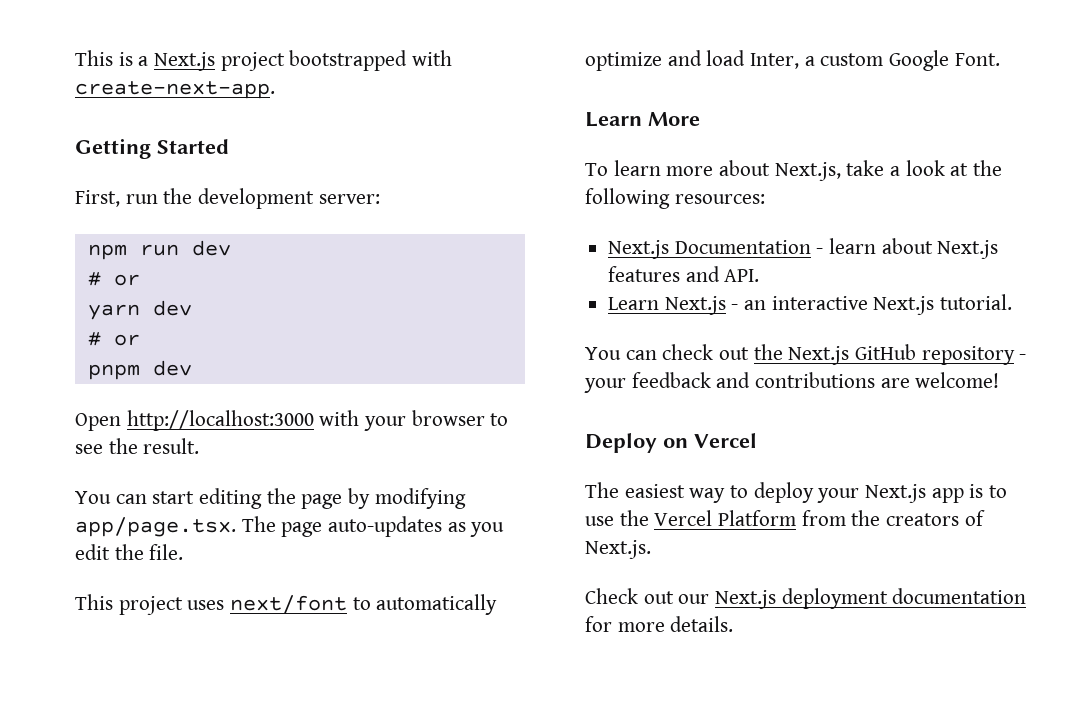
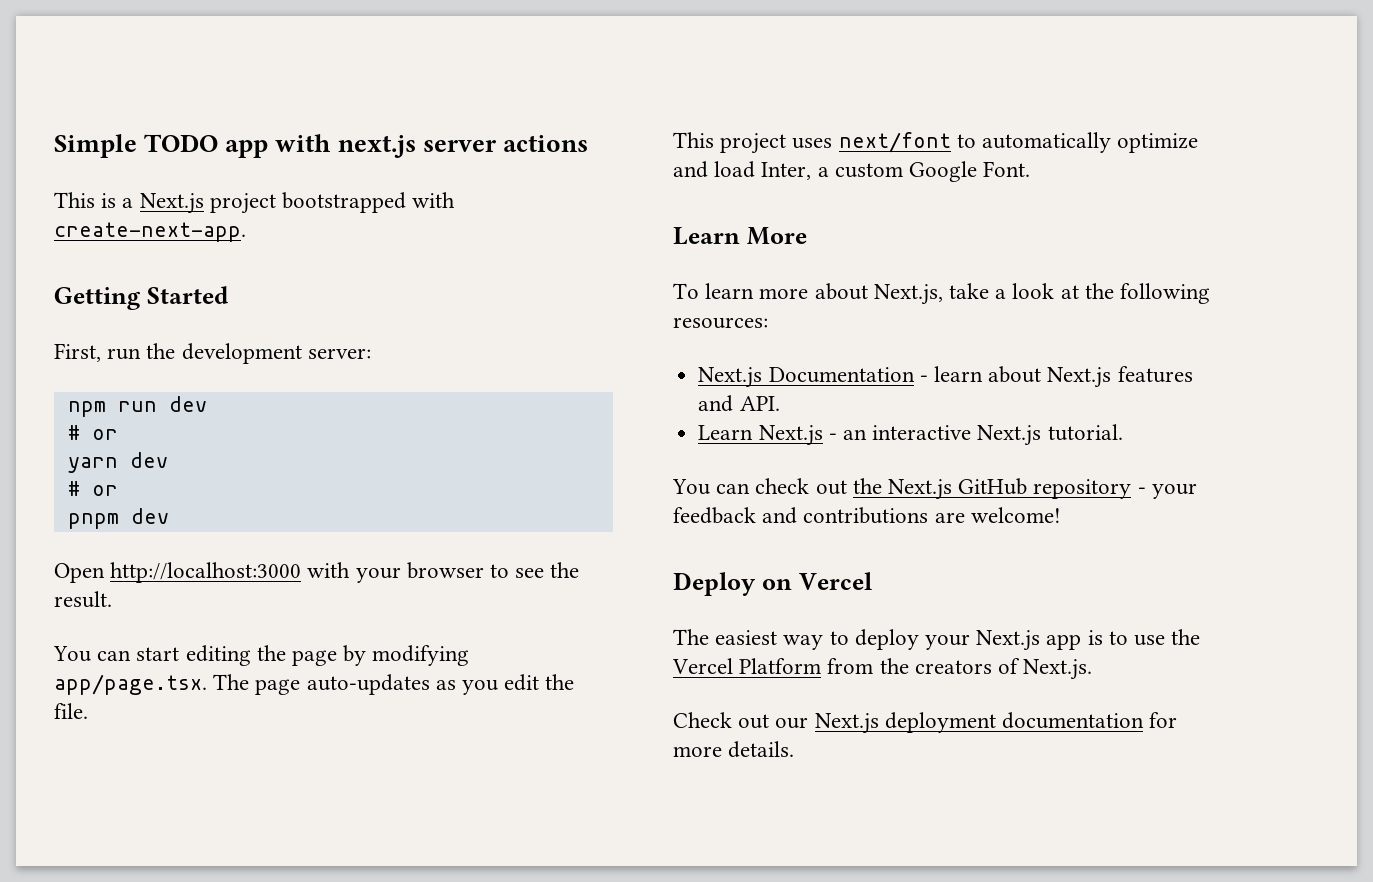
+ Simple TODO app with next.js server actions

